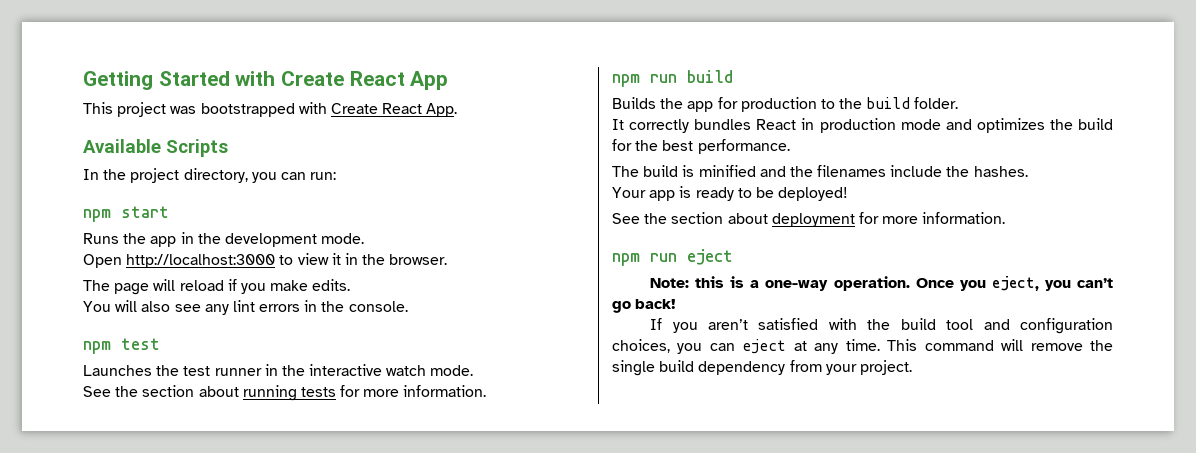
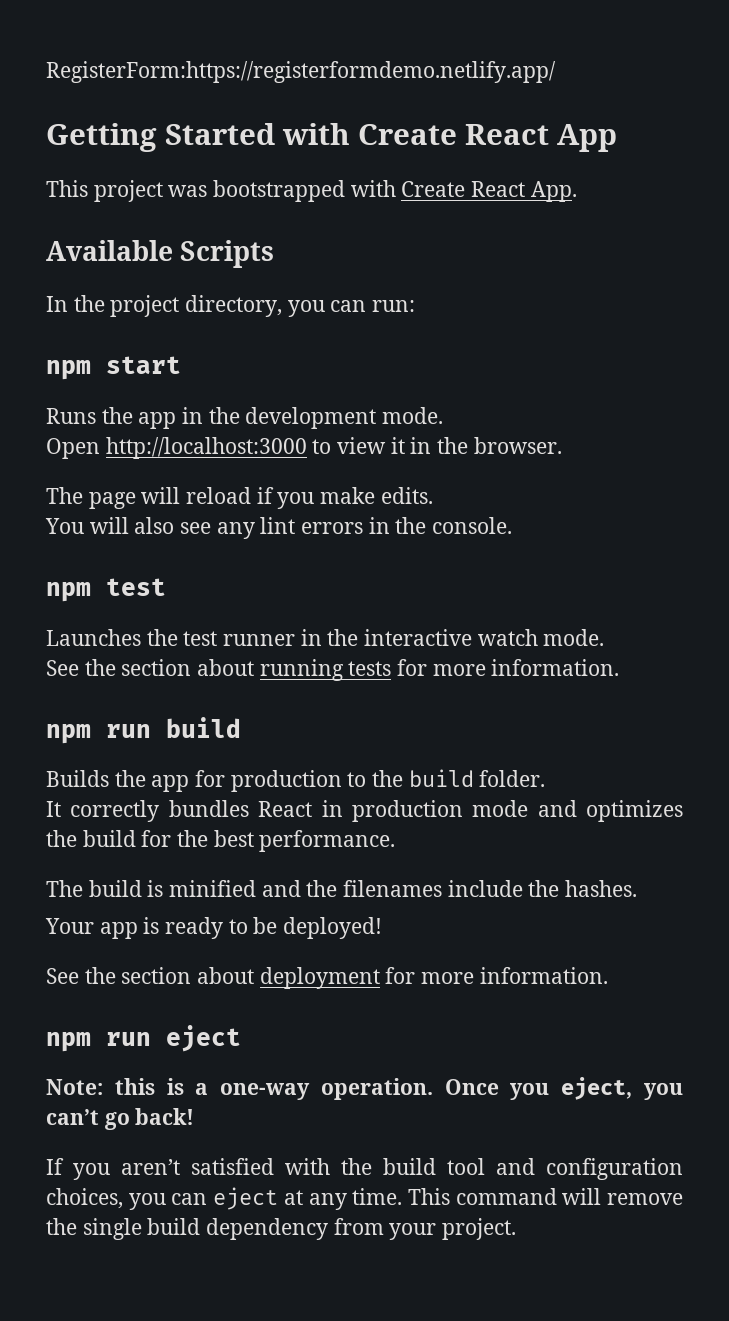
+ RegisterForm:https://registerformdemo.netlify.app/

